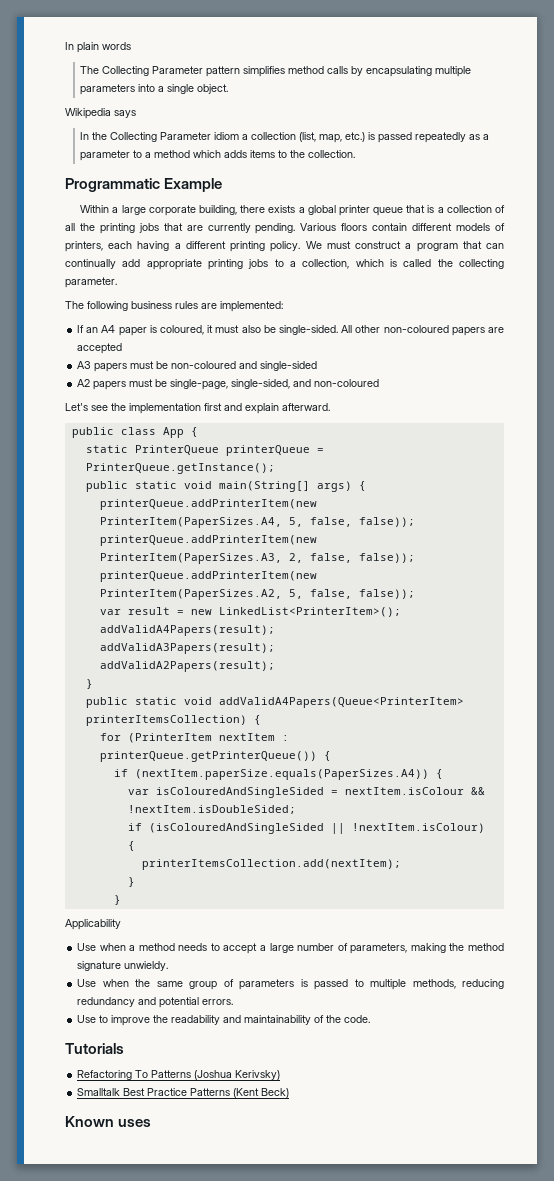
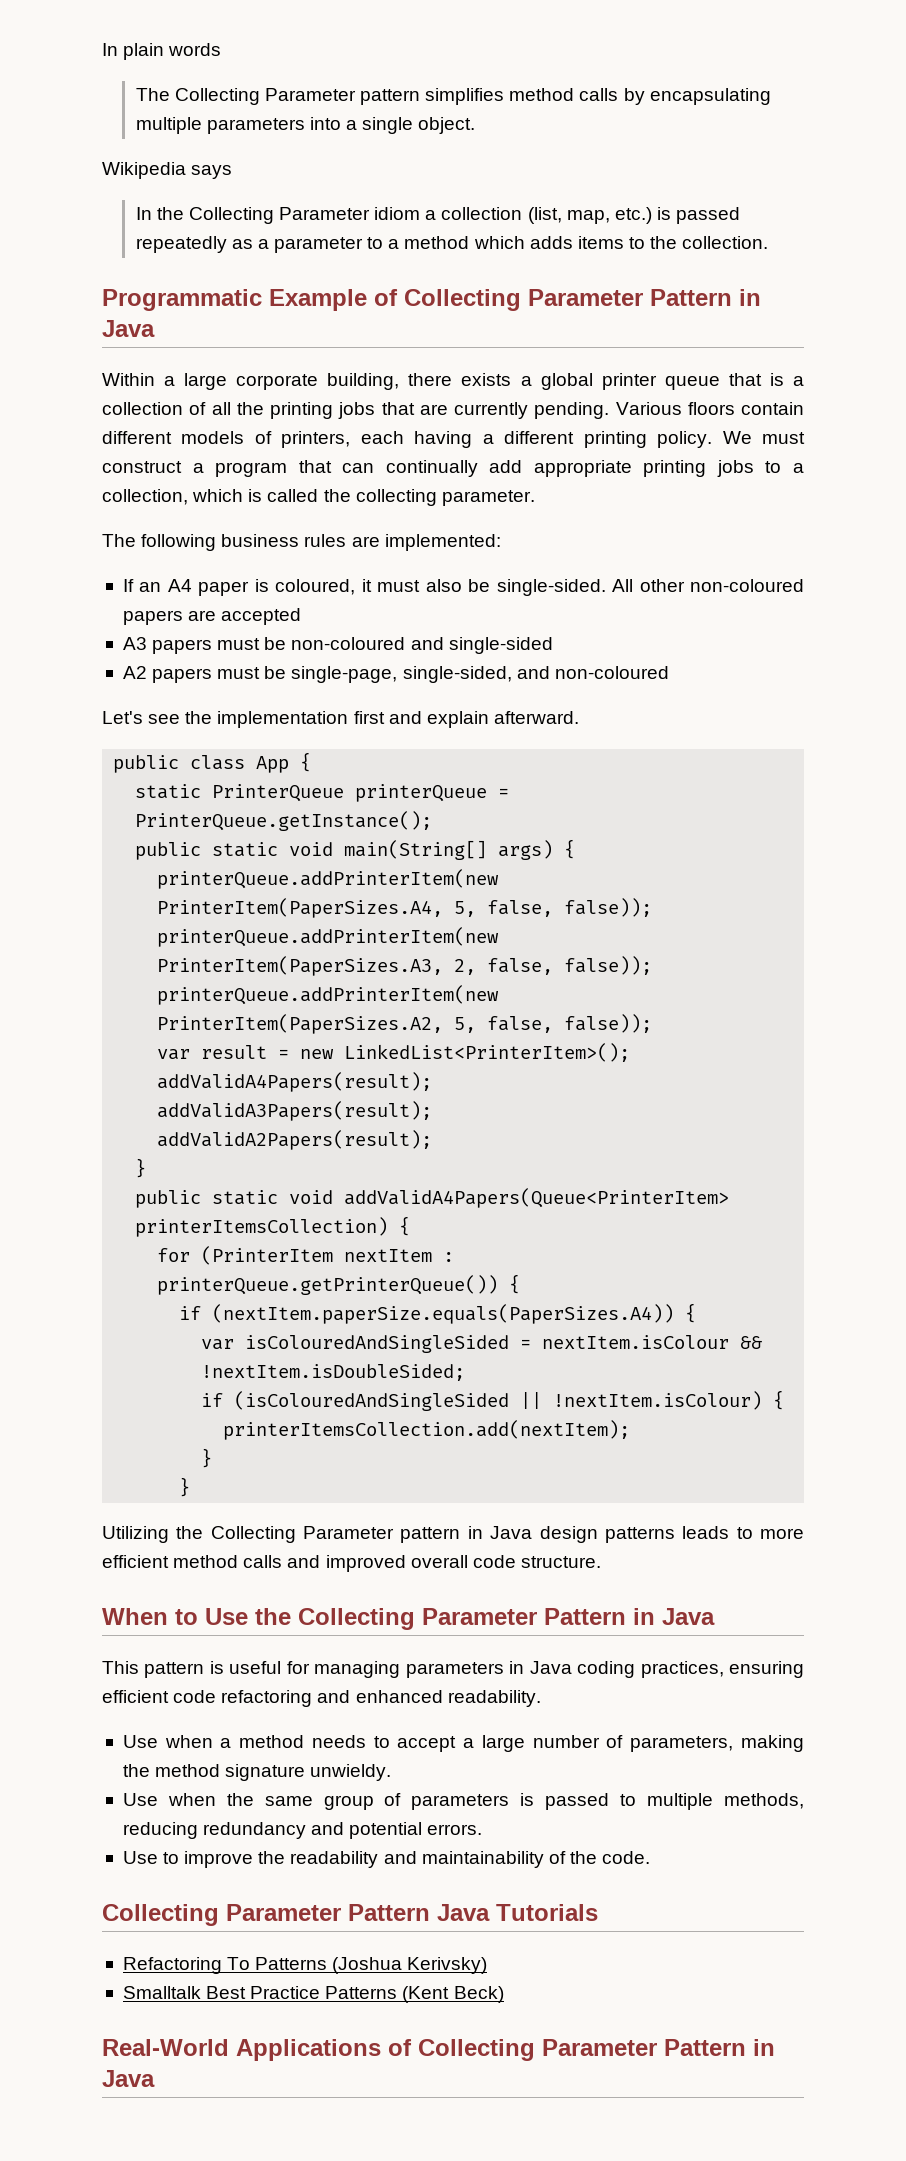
- Programmatic Example
+ Programmatic Example of Collecting Parameter Pattern in Java
- Applicability
+ Utilizing the Collecting Parameter pattern in Java design patterns leads to more efficient method calls and improved overall code structure.
+ When to Use the Collecting Parameter Pattern in Java
+ This pattern is useful for managing parameters in Java coding practices, ensuring efficient code refactoring and enhanced readability.
- Tutorials
+ Collecting Parameter Pattern Java Tutorials
- Known uses
+ Real-World Applications of Collecting Parameter Pattern in Java

